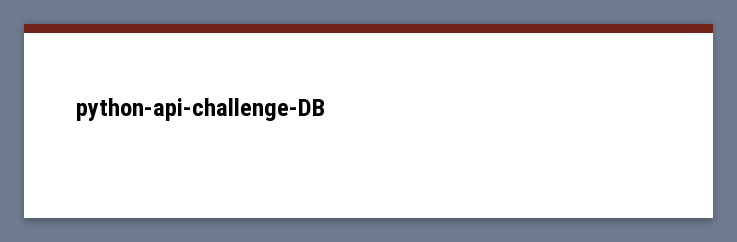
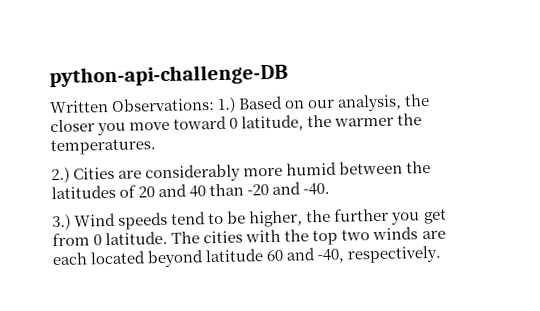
+ Written Observations: 1.) Based on our analysis, the closer you move toward 0 latitude, the warmer the temperatures.
+ 2.) Cities are considerably more humid between the latitudes of 20 and 40 than -20 and -40.
+ 3.) Wind speeds tend to be higher, the further you get from 0 latitude. The cities with the top two winds are each located beyond latitude 60 and -40, respectively.

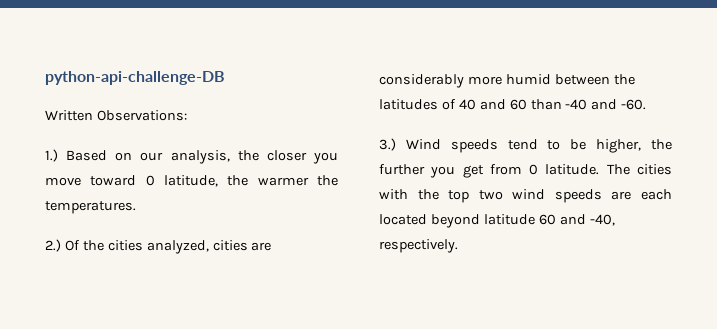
- Written Observations: 1.) Based on our analysis, the closer you move toward 0 latitude, the warmer the temperatures.
+ Written Observations:
+ 1.) Based on our analysis, the closer you move toward 0 latitude, the warmer the temperatures.
- 2.) Cities are considerably more humid between the latitudes of 20 and 40 than -20 and -40.
+ 2.) Of the cities analyzed, cities are considerably more humid between the latitudes of 40 and 60 than -40 and -60.
- The cities with the top two winds are each located beyond latitude 60 and -40, respectively.
+ The cities with the top two wind speeds are each located beyond latitude 60 and -40, respectively.

